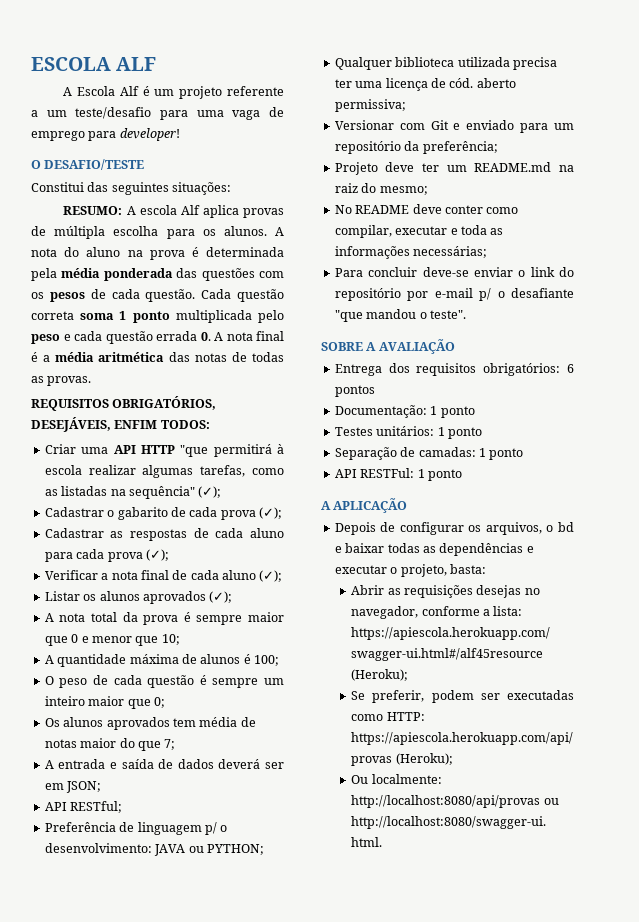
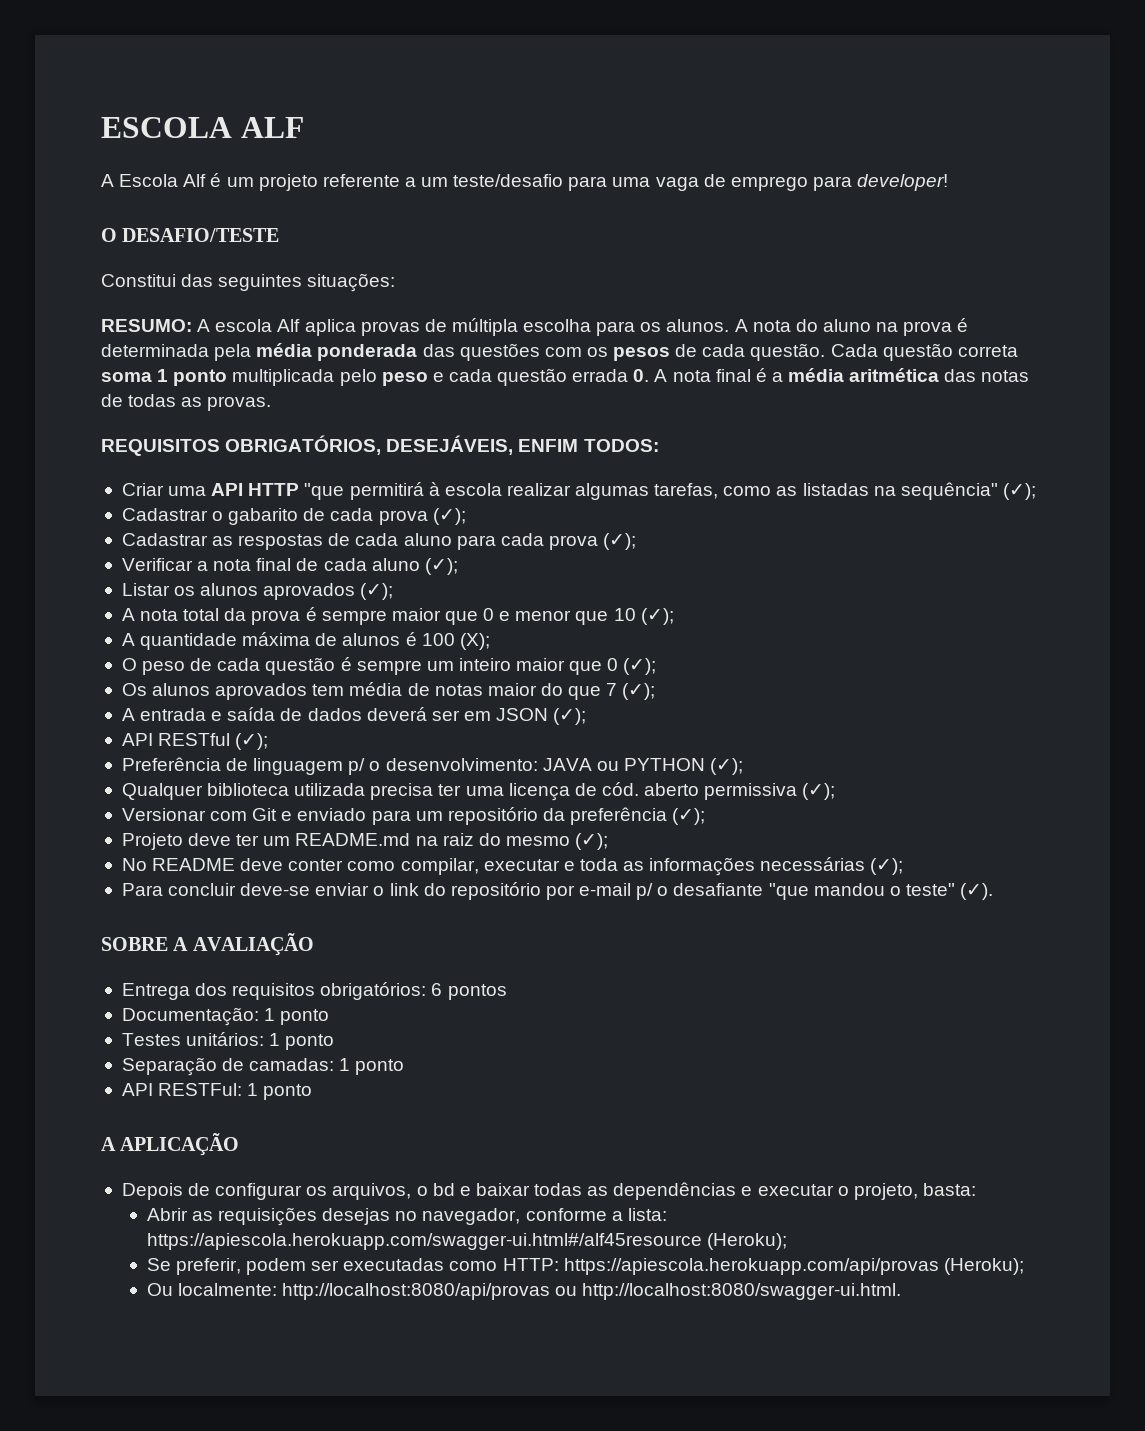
- A nota total da prova é sempre maior que 0 e menor que 10;
+ A nota total da prova é sempre maior que 0 e menor que 10 (✓);
- A quantidade máxima de alunos é 100;
+ A quantidade máxima de alunos é 100 (X);
- O peso de cada questão é sempre um inteiro maior que 0;
+ O peso de cada questão é sempre um inteiro maior que 0 (✓);
- Os alunos aprovados tem média de notas maior do que 7;
+ Os alunos aprovados tem média de notas maior do que 7 (✓);
- A entrada e saída de dados deverá ser em JSON;
- API RESTful;
+ A entrada e saída de dados deverá ser em JSON (✓);
+ API RESTful (✓);
- Preferência de linguagem p/ o desenvolvimento: JAVA ou PYTHON;
+ Preferência de linguagem p/ o desenvolvimento: JAVA ou PYTHON (✓);
- Qualquer biblioteca utilizada precisa ter uma licença de cód. aberto permissiva;
+ Qualquer biblioteca utilizada precisa ter uma licença de cód. aberto permissiva (✓);
- Versionar com Git e enviado para um repositório da preferência;
+ Versionar com Git e enviado para um repositório da preferência (✓);
- Projeto deve ter um README.md na raiz do mesmo;
+ Projeto deve ter um README.md na raiz do mesmo (✓);
- No README deve conter como compilar, executar e toda as informações necessárias;
+ No README deve conter como compilar, executar e toda as informações necessárias (✓);
- Para concluir deve-se enviar o link do repositório por e-mail p/ o desafiante "que mandou o teste".
+ Para concluir deve-se enviar o link do repositório por e-mail p/ o desafiante "que mandou o teste" (✓).

